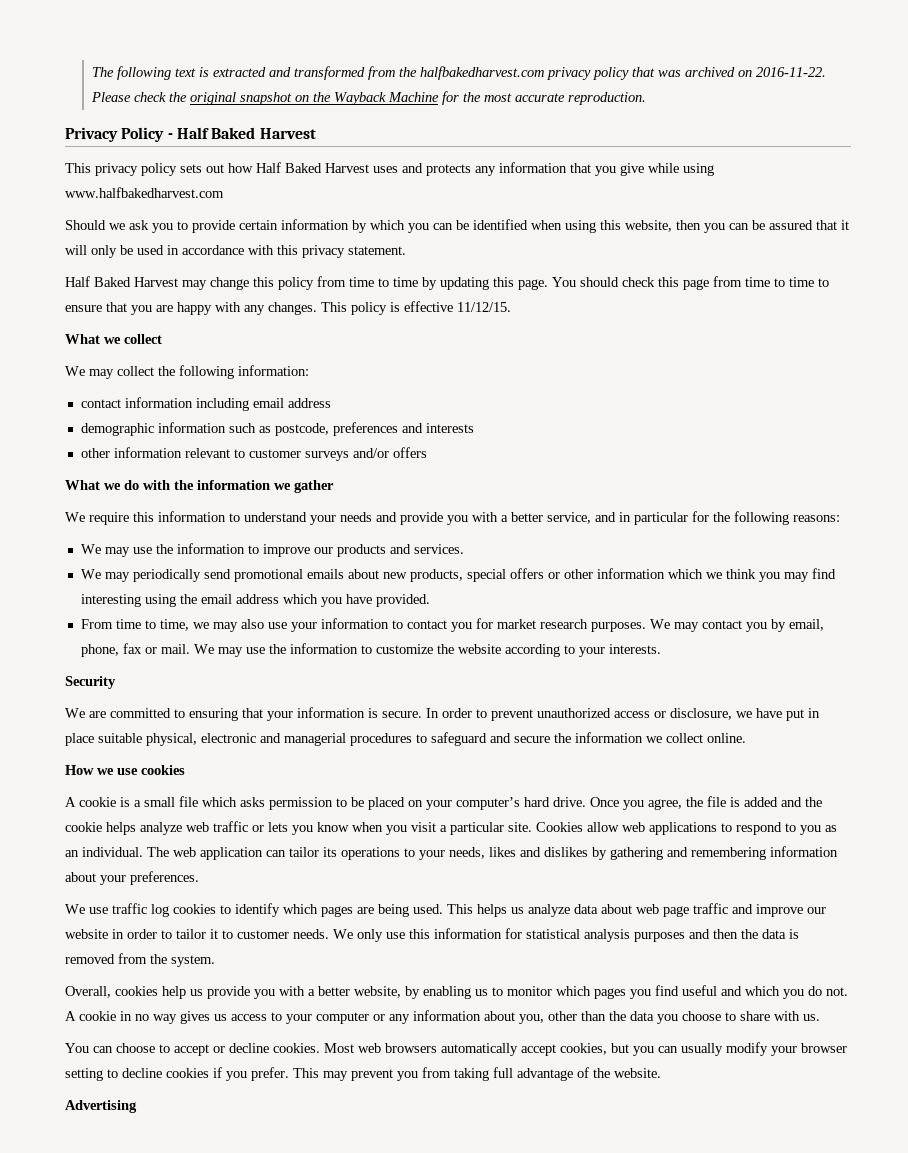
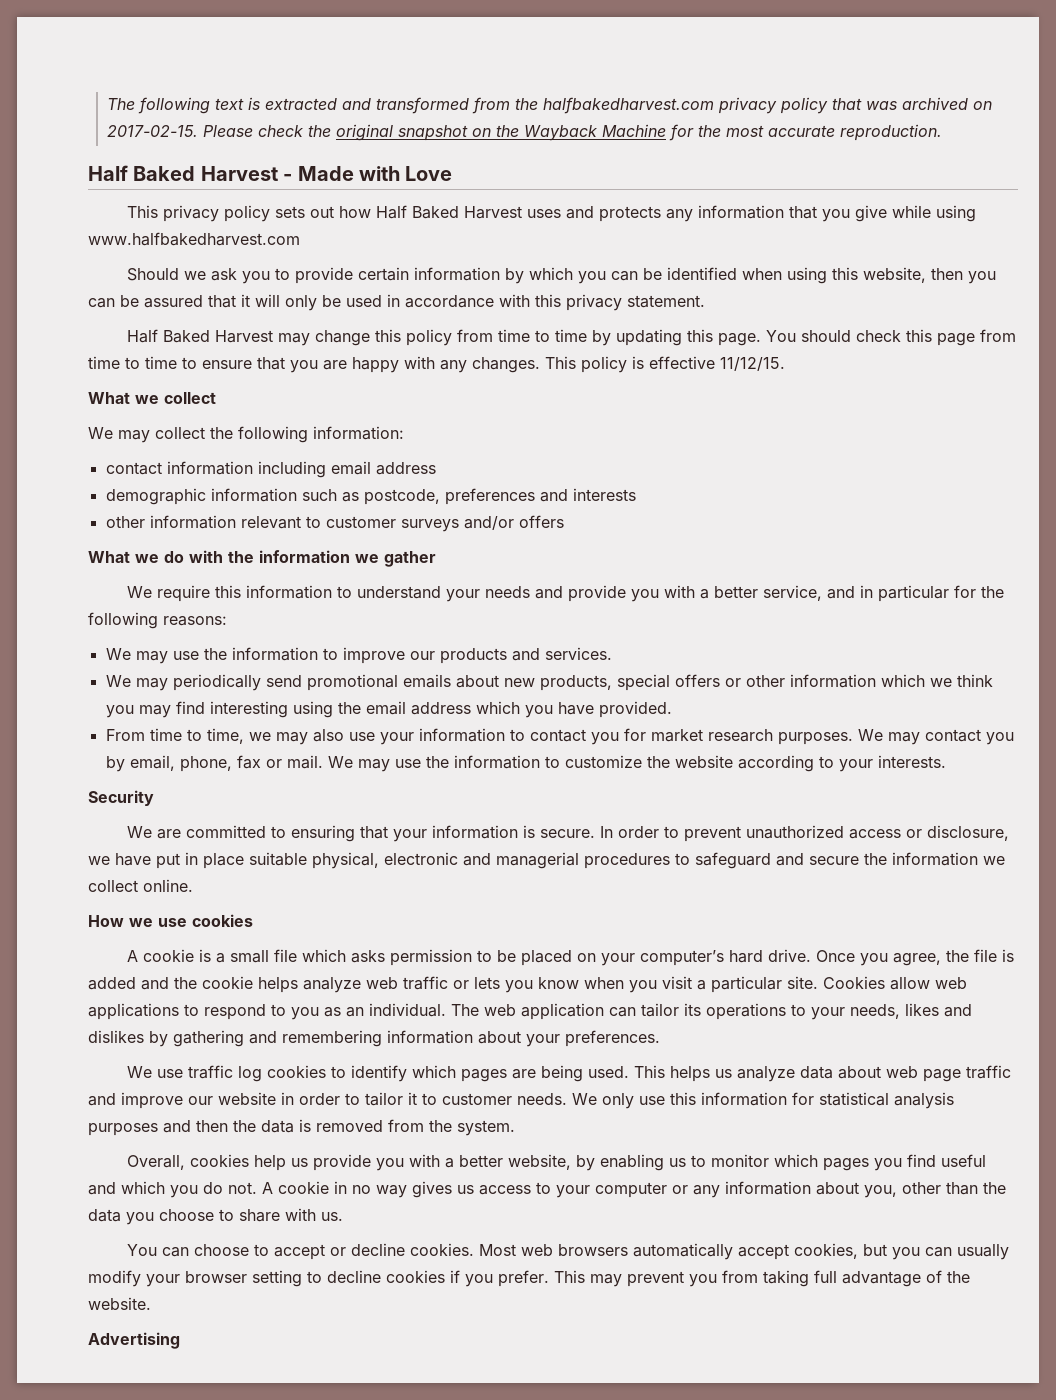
- The following text is extracted and transformed from the halfbakedharvest.com privacy policy that was archived on 2016-11-22.
+ The following text is extracted and transformed from the halfbakedharvest.com privacy policy that was archived on 2017-02-15.
- Privacy Policy - Half Baked Harvest
+ Half Baked Harvest - Made with Love

